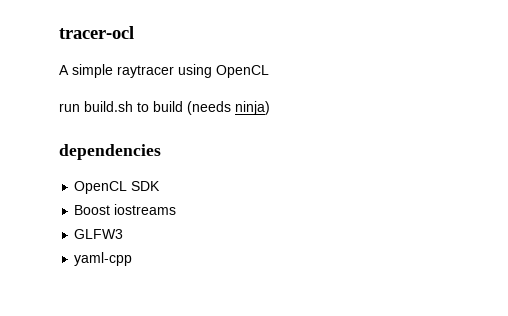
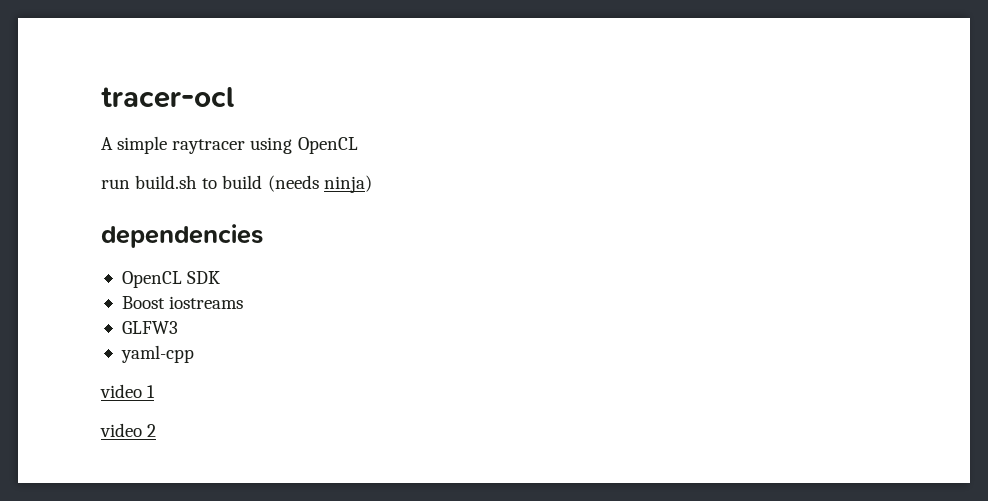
+ video 1
+ video 2

